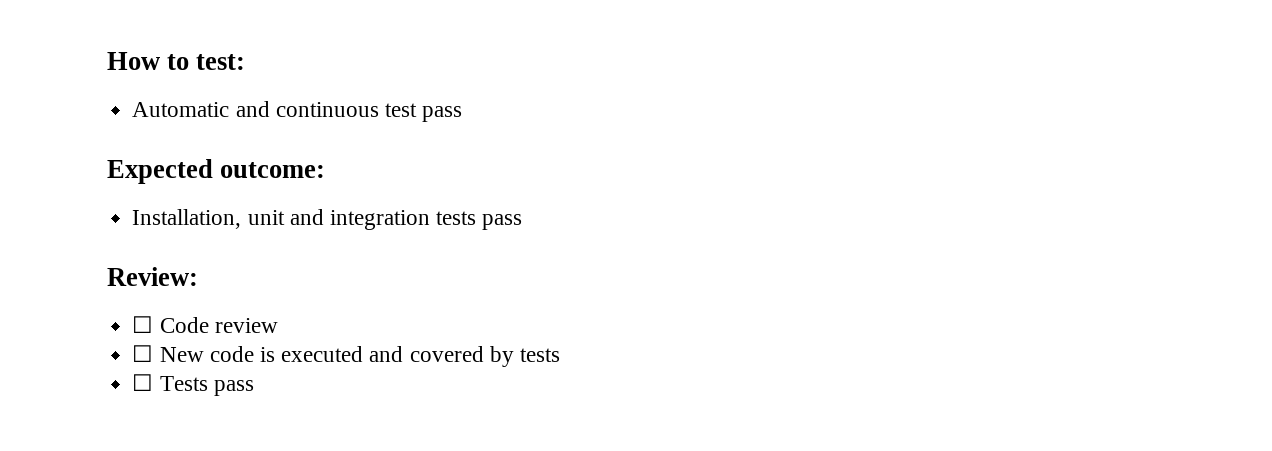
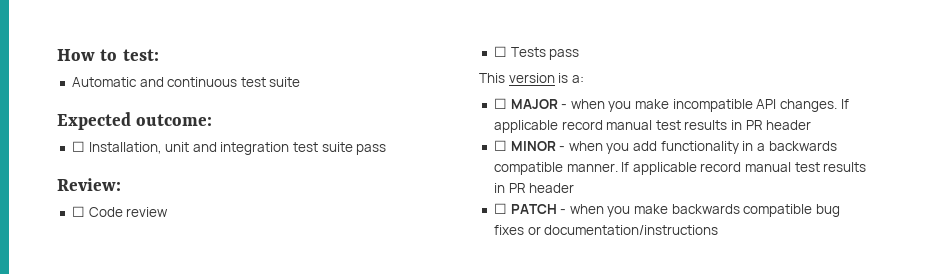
- Automatic and continuous test pass
+ Automatic and continuous test suite
- Installation, unit and integration tests pass
+ ☐ Installation, unit and integration test suite pass
- ☐ New code is executed and covered by tests
  ☐ Tests pass
+ This version is a:
+ ☐ MAJOR - when you make incompatible API changes. If applicable record manual test results in PR header
+ ☐ MINOR - when you add functionality in a backwards compatible manner. If applicable record manual test results in PR header
+ ☐ PATCH - when you make backwards compatible bug fixes or documentation/instructions

